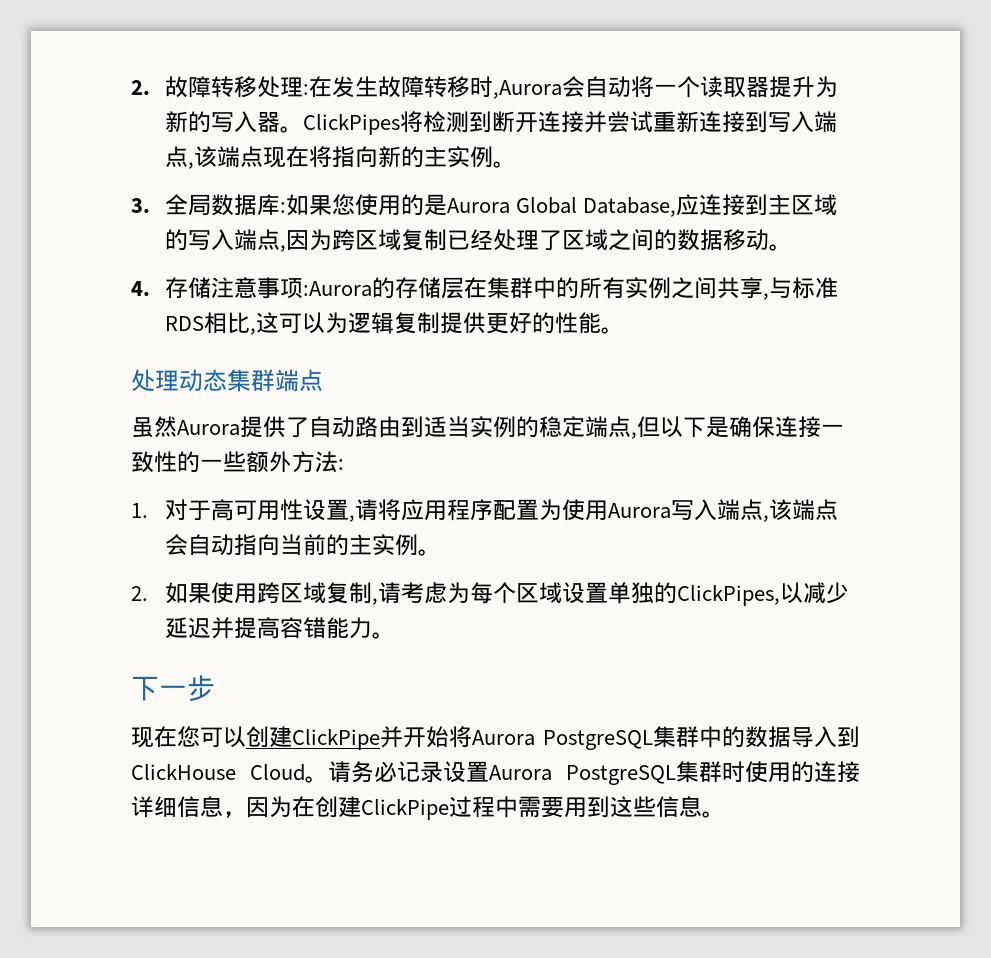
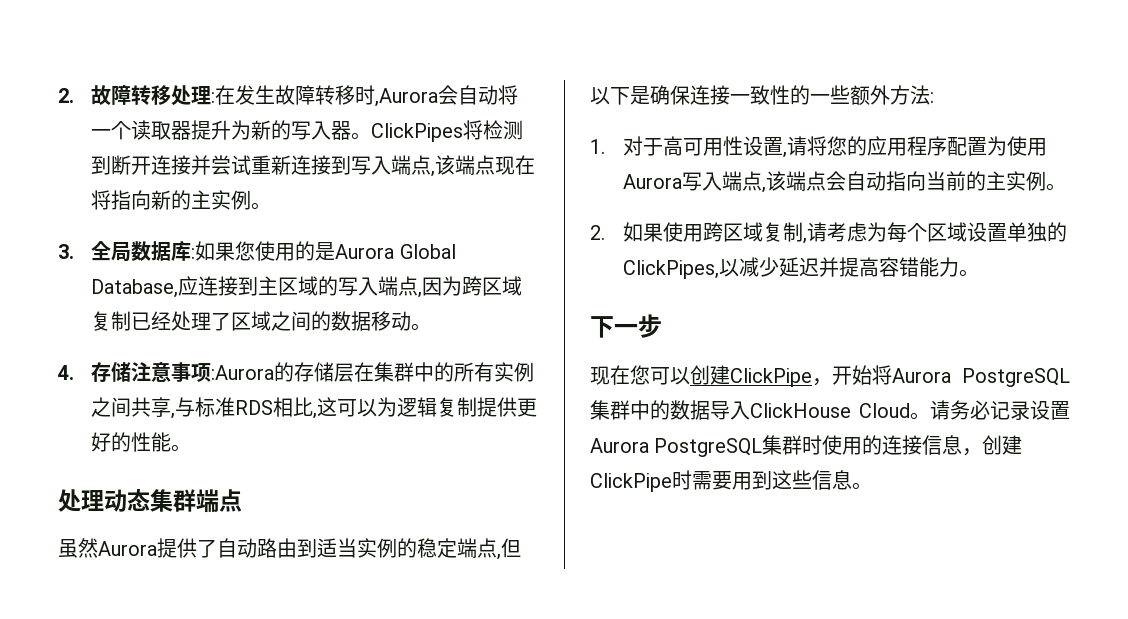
- 1.对于高可用性设置,请将应用程序配置为使用Aurora写入端点,该端点会自动指向当前的主实例。
+ 1.对于高可用性设置,请将您的应用程序配置为使用Aurora写入端点,该端点会自动指向当前的主实例。
- 现在您可以创建ClickPipe并开始将Aurora PostgreSQL集群中的数据导入到ClickHouse Cloud。
+ 现在您可以创建ClickPipe，开始将Aurora PostgreSQL集群中的数据导入ClickHouse Cloud。
- 请务必记录设置Aurora PostgreSQL集群时使用的连接详细信息，因为在创建ClickPipe过程中需要用到这些信息。
+ 请务必记录设置Aurora PostgreSQL集群时使用的连接信息，创建ClickPipe时需要用到这些信息。

